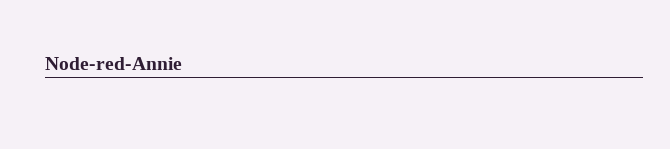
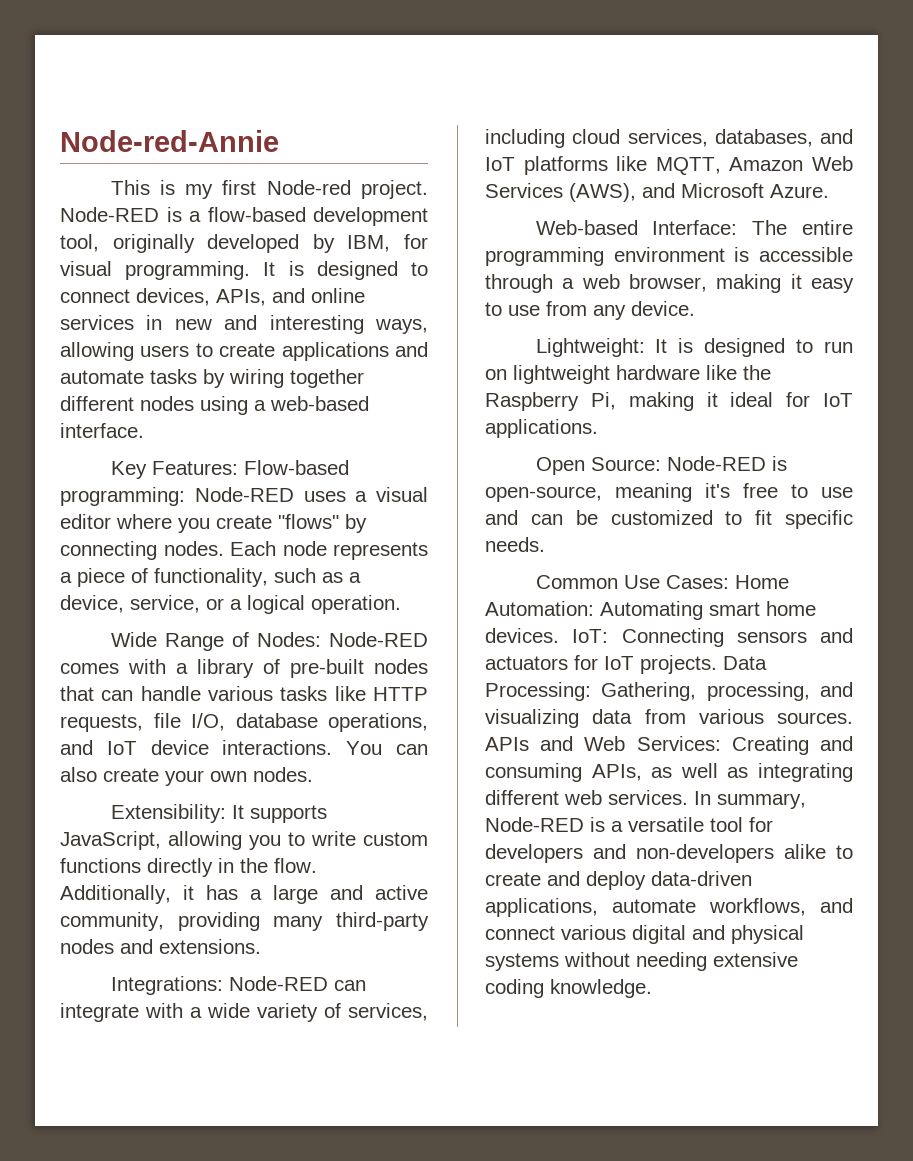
+ This is my first Node-red project. Node-RED is a flow-based development tool, originally developed by IBM, for visual programming. It is designed to connect devices, APIs, and online services in new and interesting ways, allowing users to create applications and automate tasks by wiring together different nodes using a web-based interface.
+ Key Features: Flow-based programming: Node-RED uses a visual editor where you create "flows" by connecting nodes. Each node represents a piece of functionality, such as a device, service, or a logical operation.
+ Wide Range of Nodes: Node-RED comes with a library of pre-built nodes that can handle various tasks like HTTP requests, file I/O, database operations, and IoT device interactions. You can also create your own nodes.
+ Extensibility: It supports JavaScript, allowing you to write custom functions directly in the flow. Additionally, it has a large and active community, providing many third-party nodes and extensions.
+ Integrations: Node-RED can integrate with a wide variety of services, including cloud services, databases, and IoT platforms like MQTT, Amazon Web Services (AWS), and Microsoft Azure.
+ Web-based Interface: The entire programming environment is accessible through a web browser, making it easy to use from any device.
+ Lightweight: It is designed to run on lightweight hardware like the Raspberry Pi, making it ideal for IoT applications.
+ Open Source: Node-RED is open-source, meaning it's free to use and can be customized to fit specific needs.
+ Common Use Cases: Home Automation: Automating smart home devices. IoT: Connecting sensors and actuators for IoT projects. Data Processing: Gathering, processing, and visualizing data from various sources. APIs and Web Services: Creating and consuming APIs, as well as integrating different web services. In summary, Node-RED is a versatile tool for developers and non-developers alike to create and deploy data-driven applications, automate workflows, and connect various digital and physical systems without needing extensive coding knowledge.

